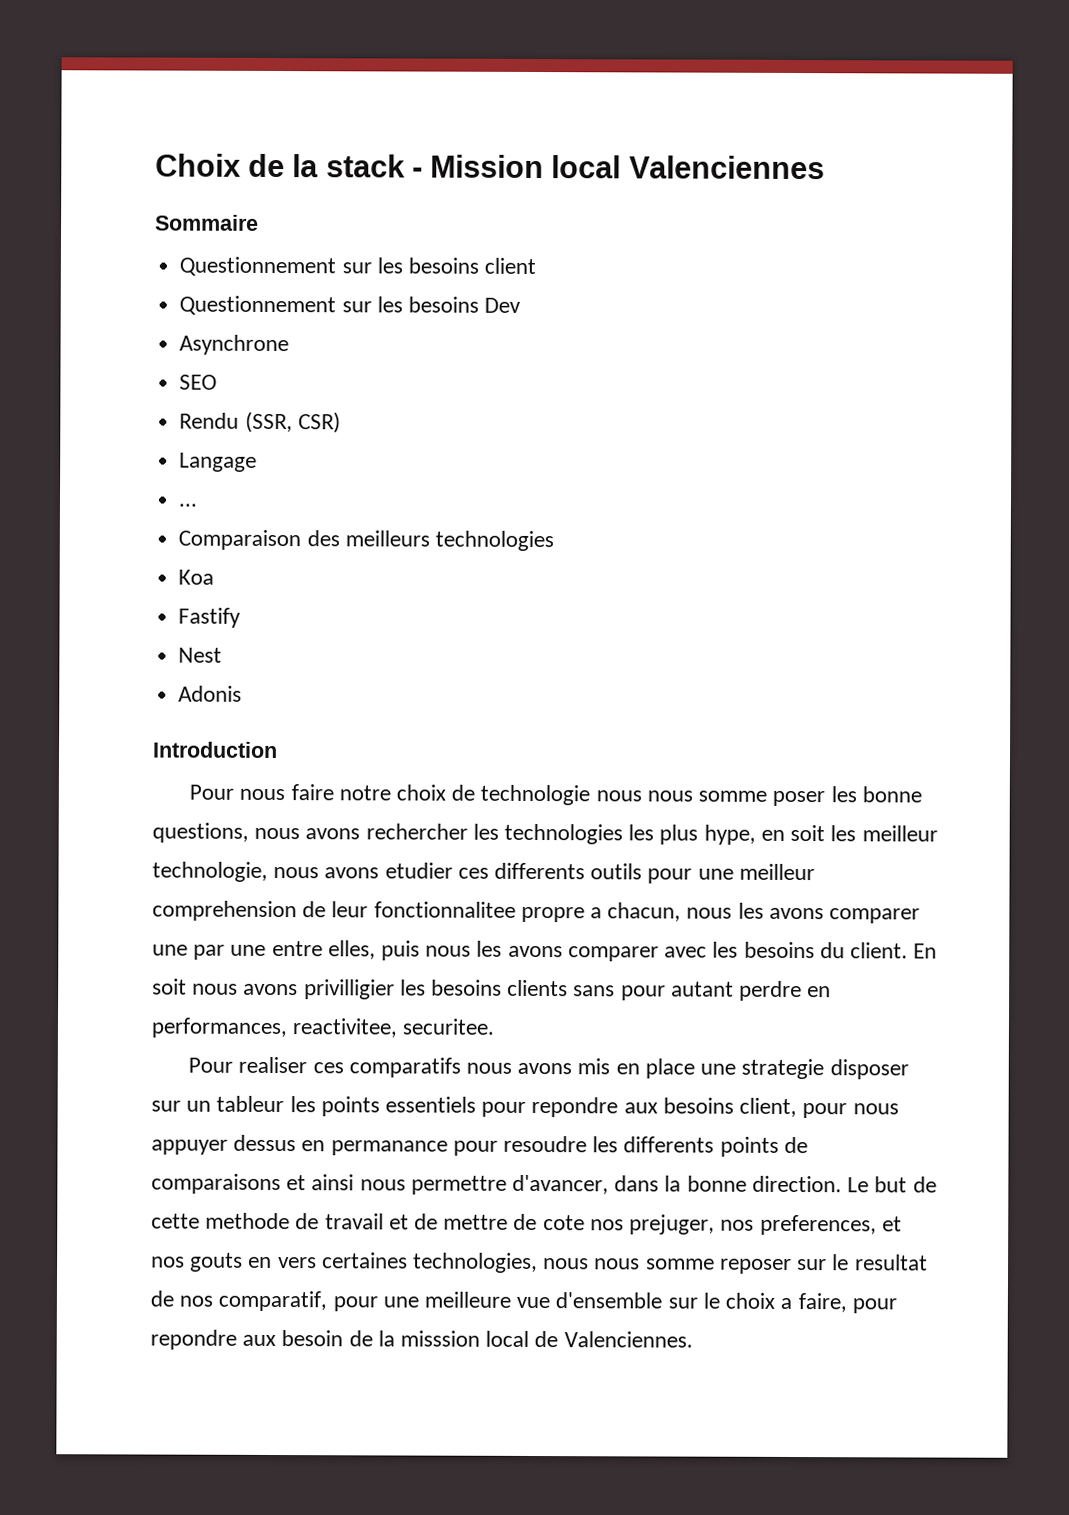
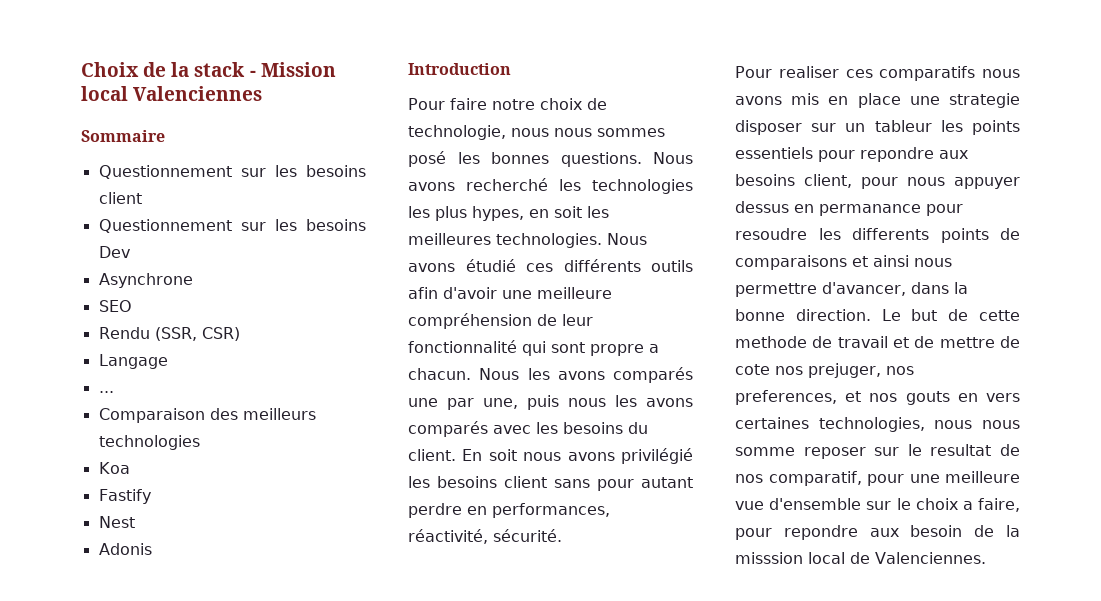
- Pour nous faire notre choix de technologie nous nous somme poser les bonne questions, nous avons rechercher les technologies les plus hype, en soit les meilleur technologie, nous avons etudier ces differents outils pour une meilleur comprehension de leur fonctionnalitee propre a chacun, nous les avons comparer une par une entre elles, puis nous les avons comparer avec les besoins du client.
+ Pour faire notre choix de technologie, nous nous sommes posé les bonnes questions. Nous avons recherché les technologies les plus hypes, en soit les meilleures technologies. Nous avons étudié ces différents outils afin d'avoir une meilleure compréhension de leur fonctionnalité qui sont propre a chacun. Nous les avons comparés une par une, puis nous les avons comparés avec les besoins du client.
- En soit nous avons privilligier les besoins clients sans pour autant perdre en performances, reactivitee, securitee.
+ En soit nous avons privilégié les besoins client sans pour autant perdre en performances, réactivité, sécurité.

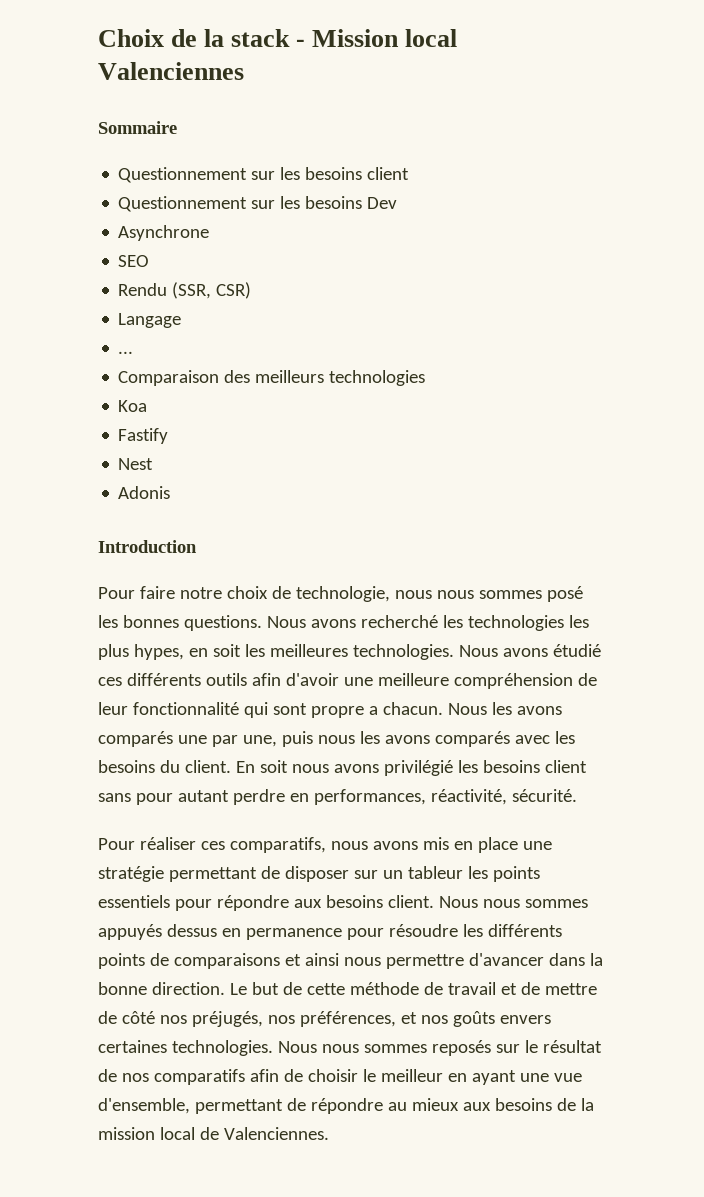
- Pour realiser ces comparatifs nous avons mis en place une strategie disposer sur un tableur les points essentiels pour repondre aux besoins client, pour nous appuyer dessus en permanance pour resoudre les differents points de comparaisons et ainsi nous permettre d'avancer, dans la bonne direction.
+ Pour réaliser ces comparatifs, nous avons mis en place une stratégie permettant de disposer sur un tableur les points essentiels pour répondre aux besoins client. Nous nous sommes appuyés dessus en permanence pour résoudre les différents points de comparaisons et ainsi nous permettre d'avancer dans la bonne direction.
- Le but de cette methode de travail et de mettre de cote nos prejuger, nos preferences, et nos gouts en vers certaines technologies, nous nous somme reposer sur le resultat de nos comparatif, pour une meilleure vue d'ensemble sur le choix a faire, pour repondre aux besoin de la misssion local de Valenciennes.
+ Le but de cette méthode de travail et de mettre de côté nos préjugés, nos préférences, et nos goûts envers certaines technologies. Nous nous sommes reposés sur le résultat de nos comparatifs afin de choisir le meilleur en ayant une vue d'ensemble, permettant de répondre au mieux aux besoins de la mission local de Valenciennes.

